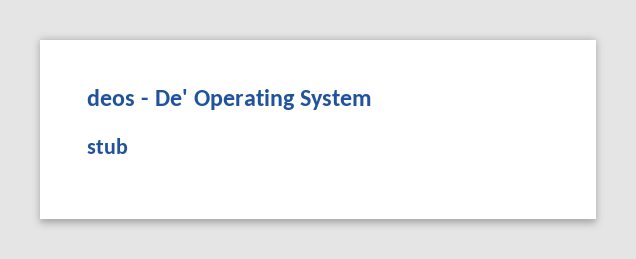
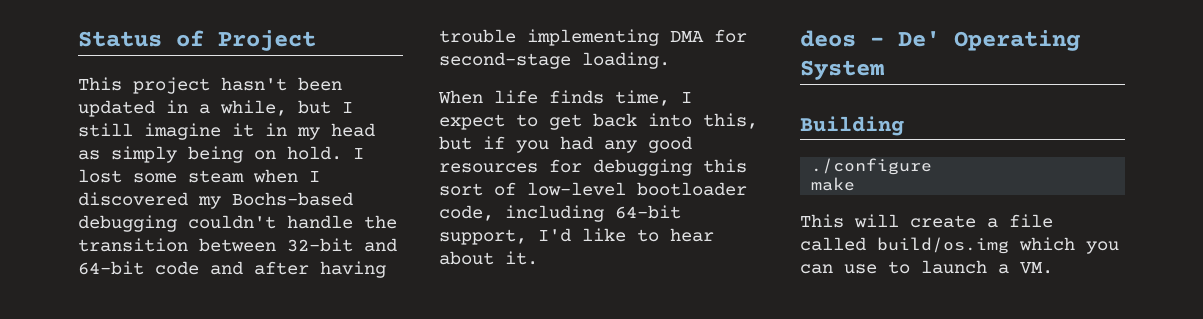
+ Status of Project
+ This project hasn't been updated in a while, but I still imagine it in my head as simply being on hold. I lost some steam when I discovered my Bochs-based debugging couldn't handle the transition between 32-bit and 64-bit code and after having trouble implementing DMA for second-stage loading.
+ When life finds time, I expect to get back into this, but if you had any good resources for debugging this sort of low-level bootloader code, including 64-bit support, I'd like to hear about it.
- stub
+ Building
+ ./configure
+ make
+ This will create a file called build/os.img which you can use to launch a VM.

